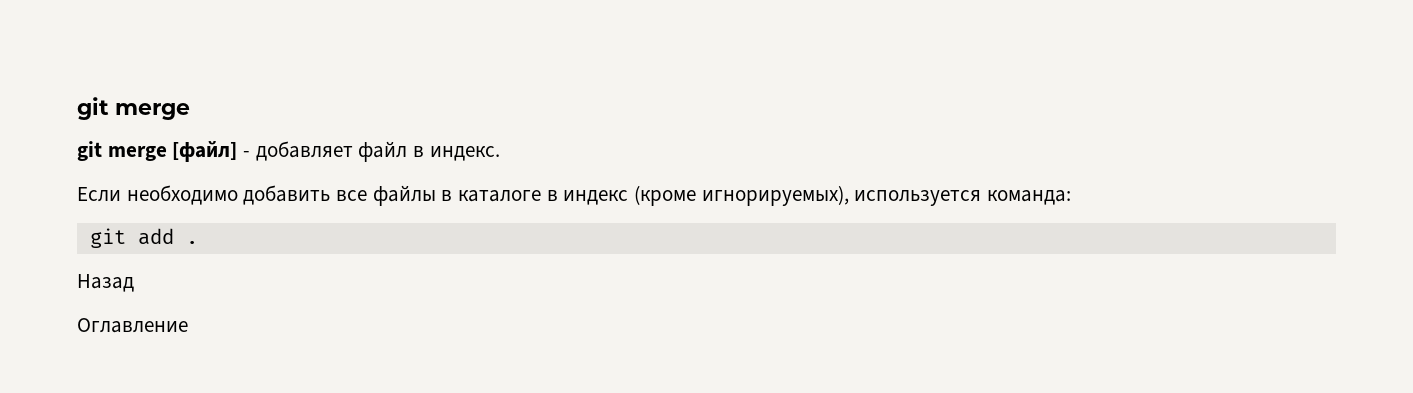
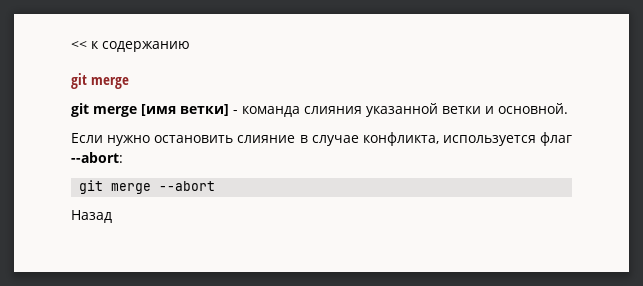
+ << к содержанию
- git merge [файл] - добавляет файл в индекс.
- Если необходимо добавить все файлы в каталоге в индекс (кроме игнорируемых), используется команда:
- git add .
+ git merge [имя ветки] - команда слияния указанной ветки и основной.
+ Если нужно остановить слияние в случае конфликта, используется флаг --abort:
+ git merge --abort
- Оглавление

